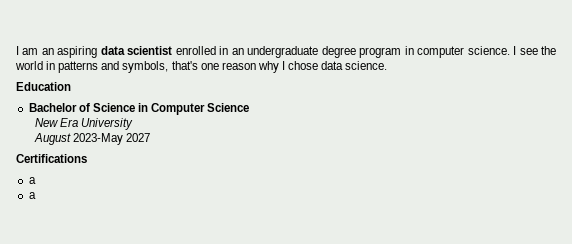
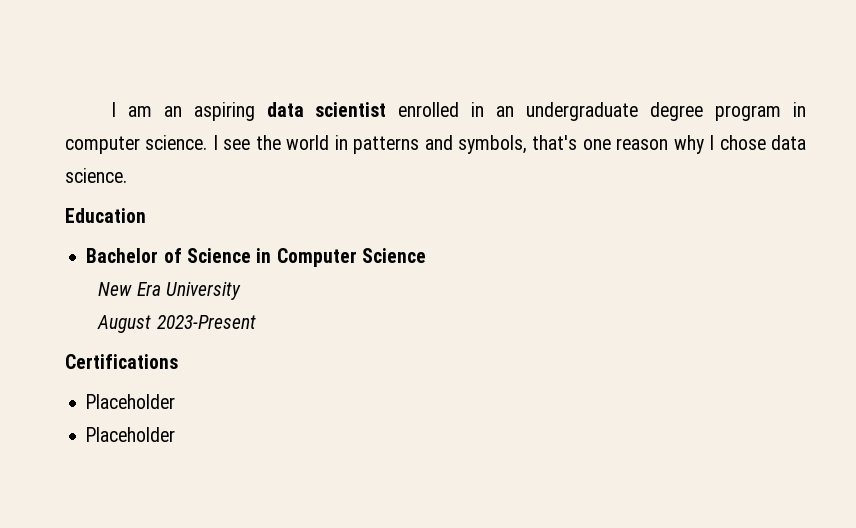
- August 2023-May 2027
+ August 2023-Present
  Certifications
- a
- a
+ Placeholder
+ Placeholder

